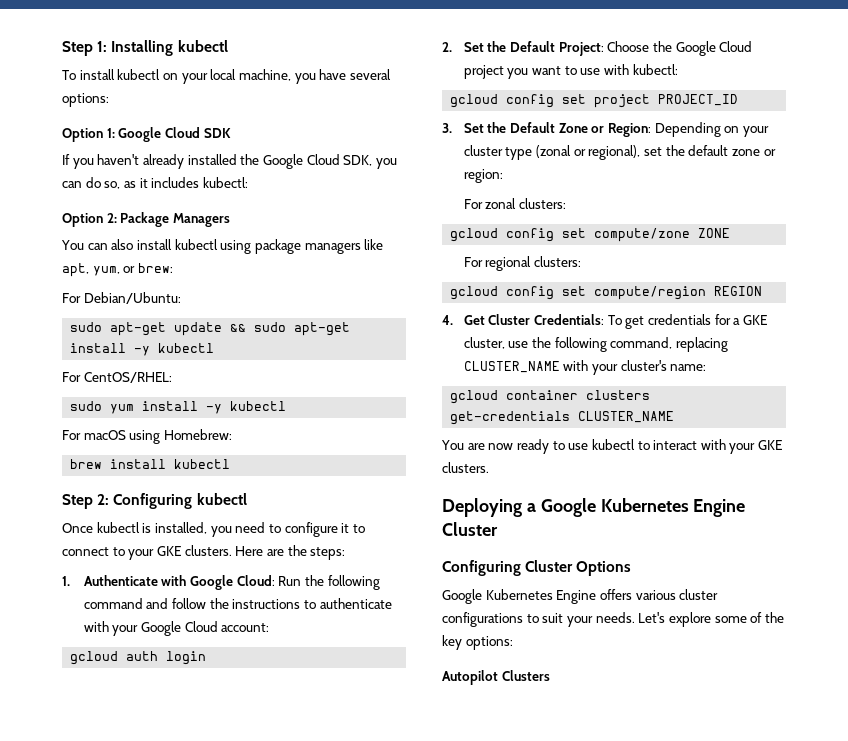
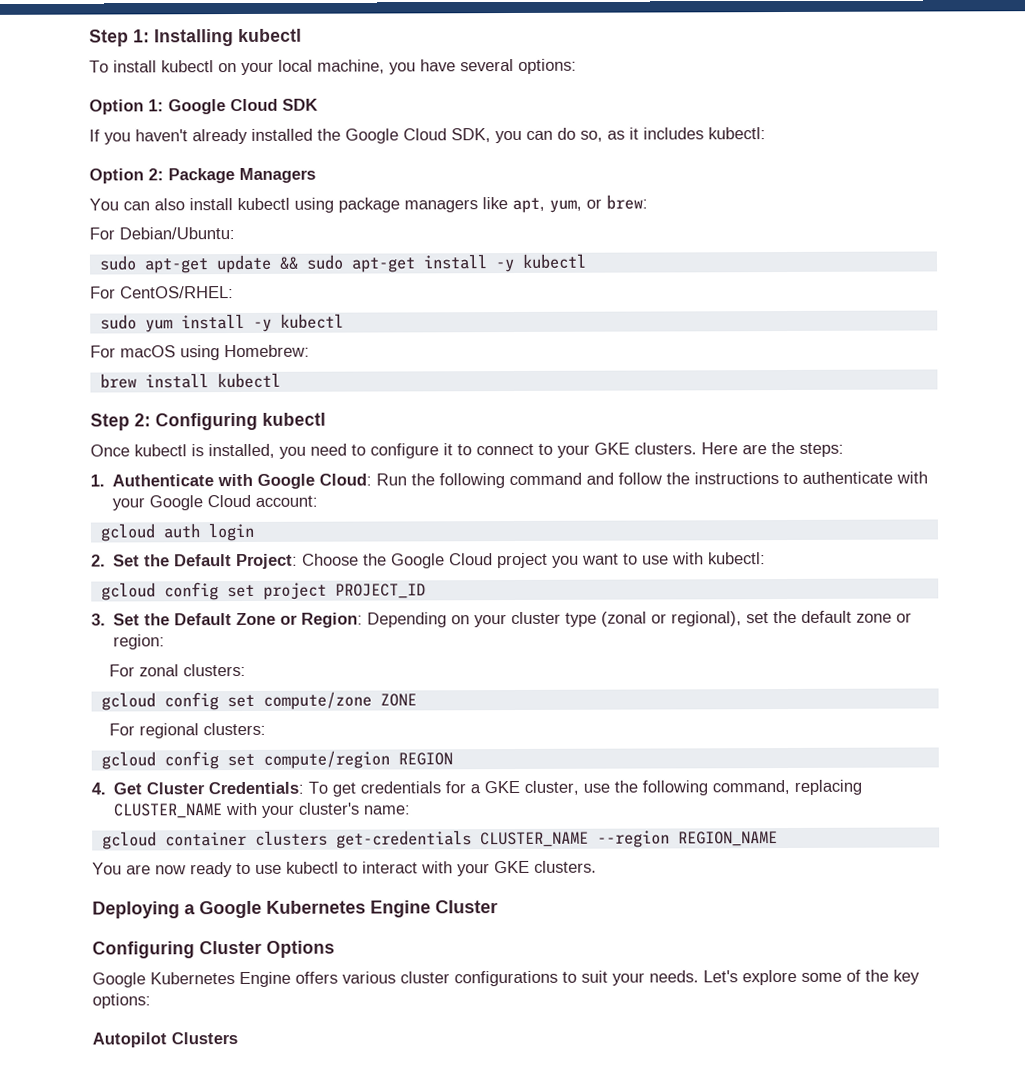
- gcloud container clusters get-credentials CLUSTER_NAME
+ gcloud container clusters get-credentials CLUSTER_NAME --region REGION_NAME

